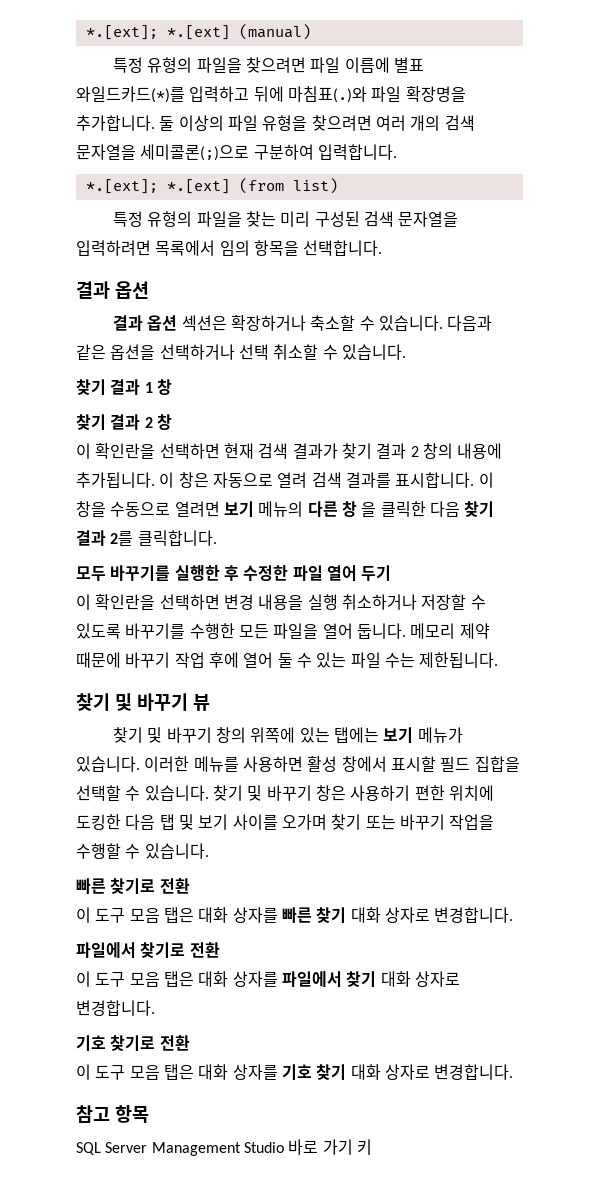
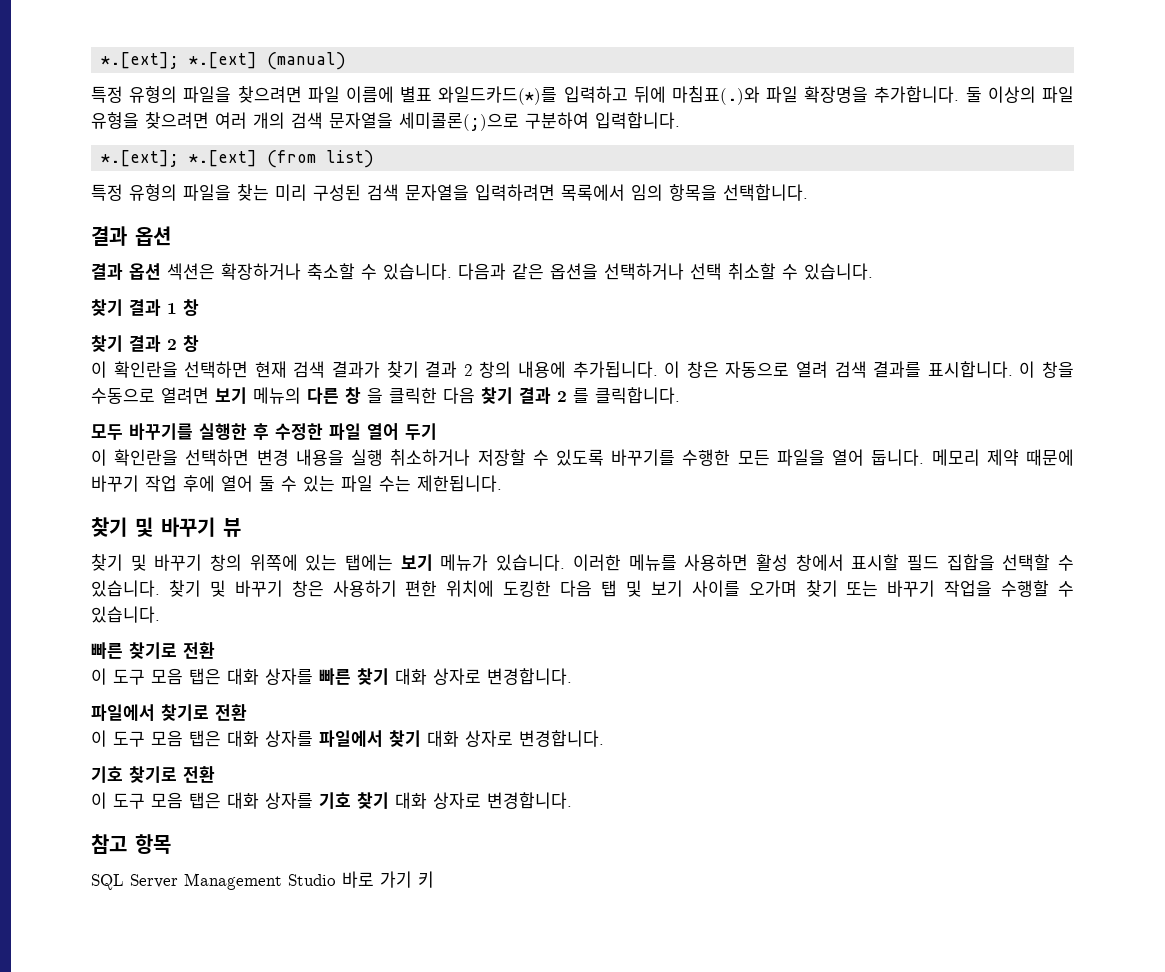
- 이 창을 수동으로 열려면 보기 메뉴의 다른 창 을 클릭한 다음 찾기 결과 2를 클릭합니다.
+ 이 창을 수동으로 열려면 보기 메뉴의 다른 창 을 클릭한 다음 찾기 결과 2 를 클릭합니다.

